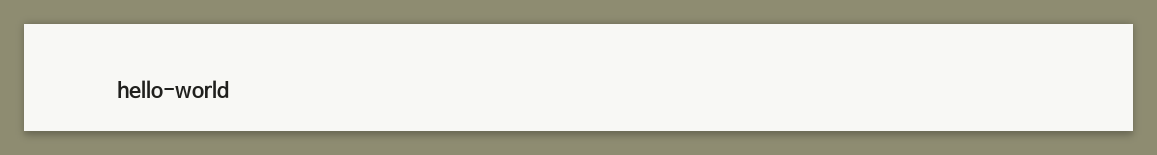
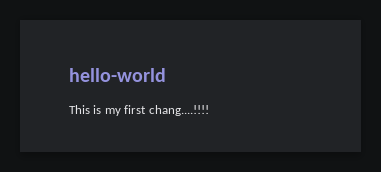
+ This is my first chang....!!!!

